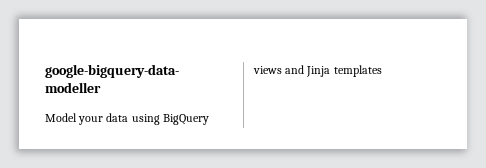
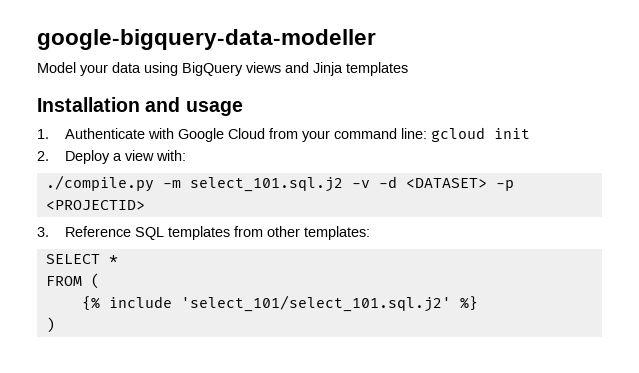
+ Installation and usage
+ 1. Authenticate with Google Cloud from your command line: gcloud init
+ 2. Deploy a view with:
+ ./compile.py -m select_101.sql.j2 -v -d <DATASET> -p <PROJECTID>
+ 3. Reference SQL templates from other templates:
+ SELECT *
+ FROM (
+ {% include 'select_101/select_101.sql.j2' %}
+ )

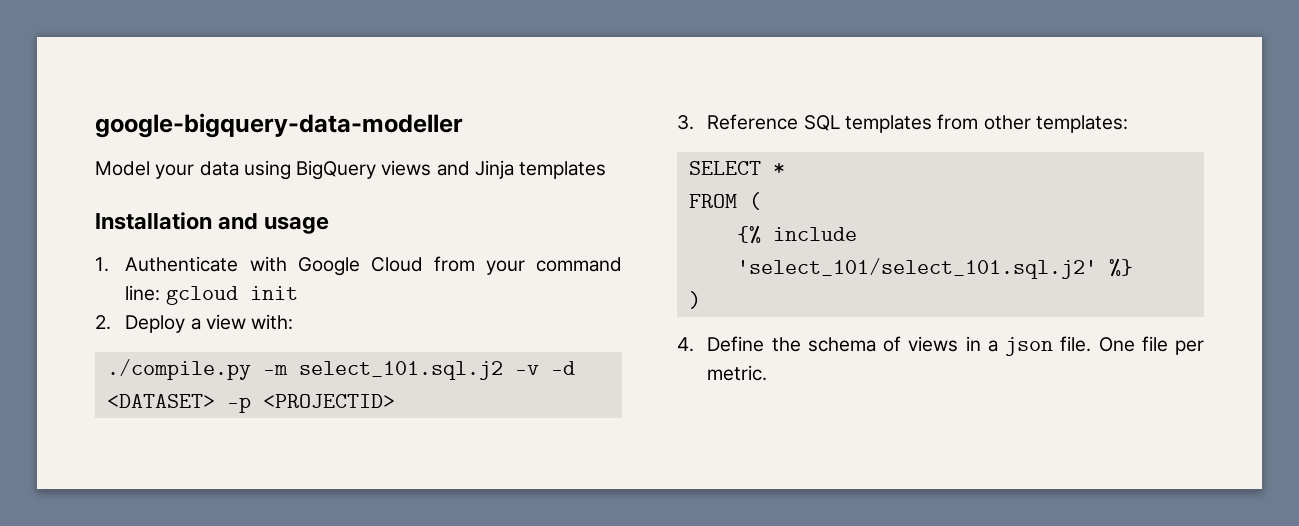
+ 4. Define the schema of views in a json file. One file per metric.

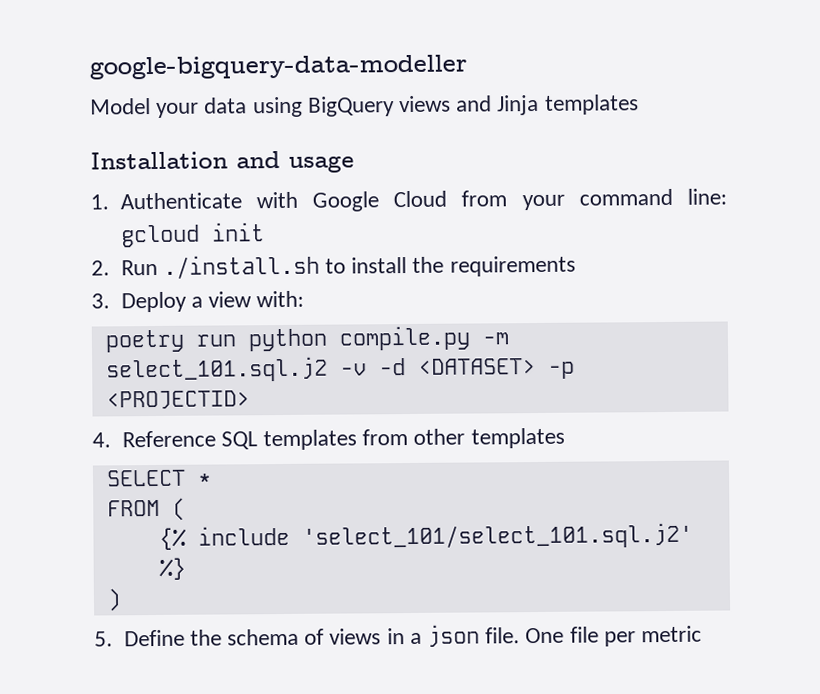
- 2. Deploy a view with:
+ 2. Run ./install.sh to install the requirements
+ 3. Deploy a view with:
- ./compile.py -m select_101.sql.j2 -v -d <DATASET> -p <PROJECTID>
+ poetry run python compile.py -m select_101.sql.j2 -v -d <DATASET> -p <PROJECTID>
- 3. Reference SQL templates from other templates:
+ 4. Reference SQL templates from other templates
- 4. Define the schema of views in a json file.
+ 5. Define the schema of views in a json file.
- One file per metric.
+ One file per metric

